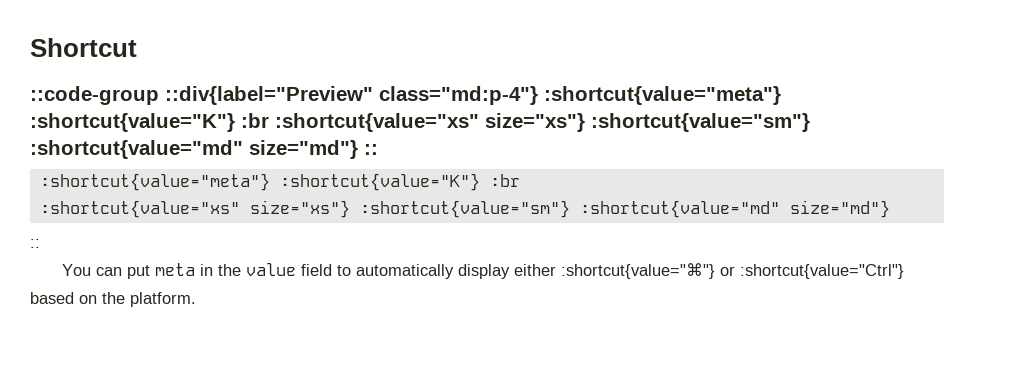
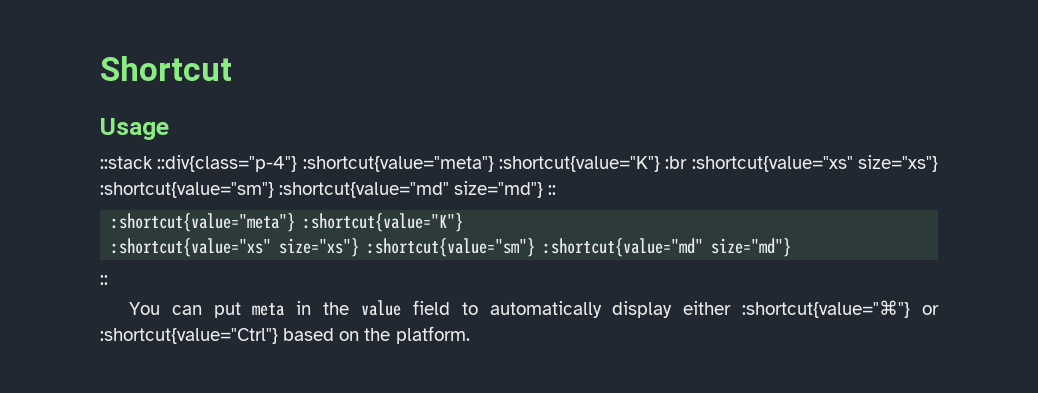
- ::code-group ::div{label="Preview" class="md:p-4"} :shortcut{value="meta"} :shortcut{value="K"} :br :shortcut{value="xs" size="xs"} :shortcut{value="sm"} :shortcut{value="md" size="md"} ::
- :shortcut{value="meta"} :shortcut{value="K"} :br
+ Usage
+ ::stack ::div{class="p-4"} :shortcut{value="meta"} :shortcut{value="K"} :br :shortcut{value="xs" size="xs"} :shortcut{value="sm"} :shortcut{value="md" size="md"} ::
+ :shortcut{value="meta"} :shortcut{value="K"}

